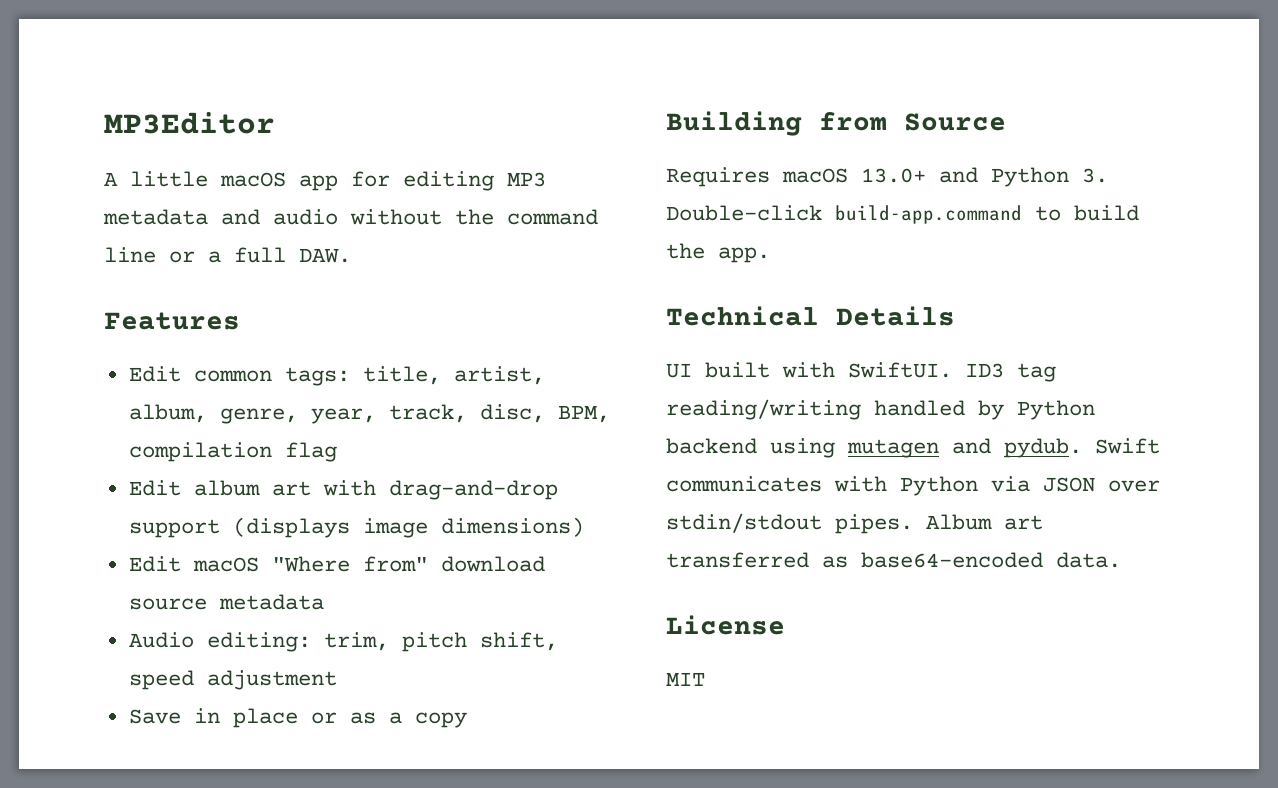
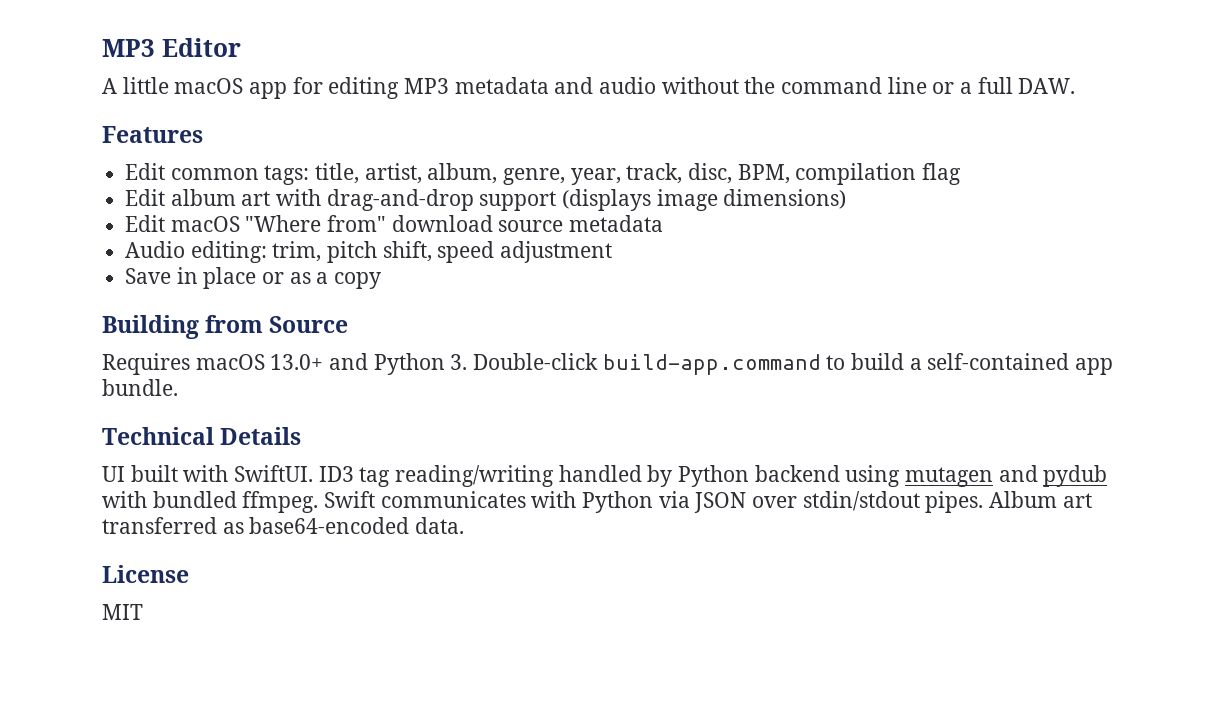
- MP3Editor
+ MP3 Editor
- Requires macOS 13.0+ and Python 3. Double-click build-app.command to build the app.
+ Requires macOS 13.0+ and Python 3. Double-click build-app.command to build a self-contained app bundle.
- ID3 tag reading/writing handled by Python backend using mutagen and pydub.
+ ID3 tag reading/writing handled by Python backend using mutagen and pydub with bundled ffmpeg.

